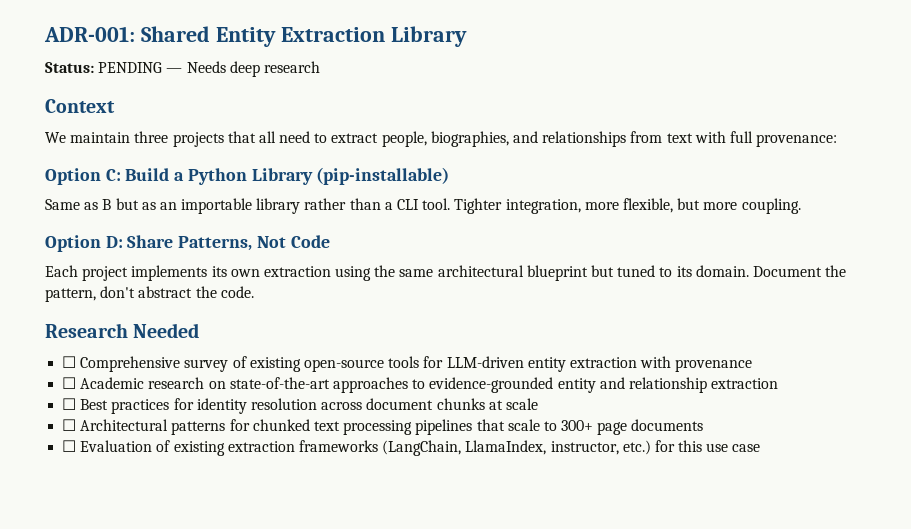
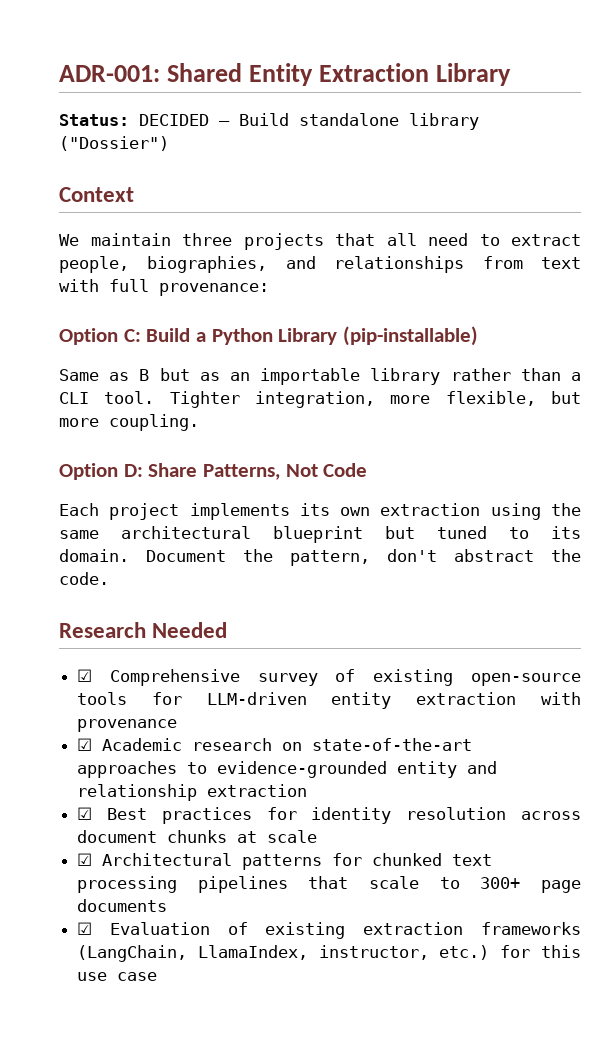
- Status: PENDING — Needs deep research
+ Status: DECIDED — Build standalone library ("Dossier")
- ☐ Comprehensive survey of existing open-source tools for LLM-driven entity extraction with provenance
+ ☑ Comprehensive survey of existing open-source tools for LLM-driven entity extraction with provenance
- ☐ Academic research on state-of-the-art approaches to evidence-grounded entity and relationship extraction
+ ☑ Academic research on state-of-the-art approaches to evidence-grounded entity and relationship extraction
- ☐ Best practices for identity resolution across document chunks at scale
+ ☑ Best practices for identity resolution across document chunks at scale
- ☐ Architectural patterns for chunked text processing pipelines that scale to 300+ page documents
+ ☑ Architectural patterns for chunked text processing pipelines that scale to 300+ page documents
- ☐ Evaluation of existing extraction frameworks (LangChain, LlamaIndex, instructor, etc.) for this use case
+ ☑ Evaluation of existing extraction frameworks (LangChain, LlamaIndex, instructor, etc.) for this use case

